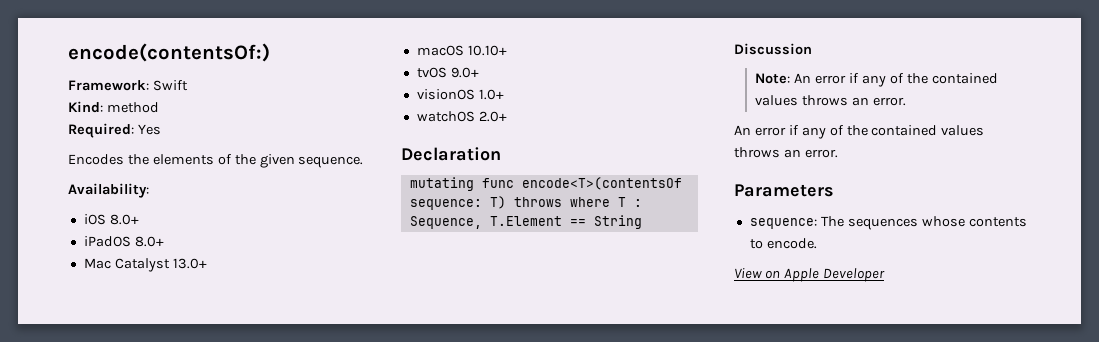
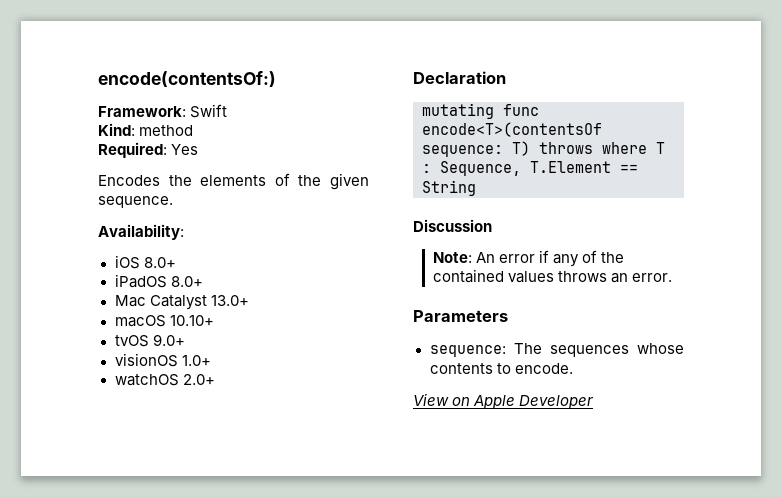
  Note: An error if any of the contained values throws an error.
- An error if any of the contained values throws an error.

